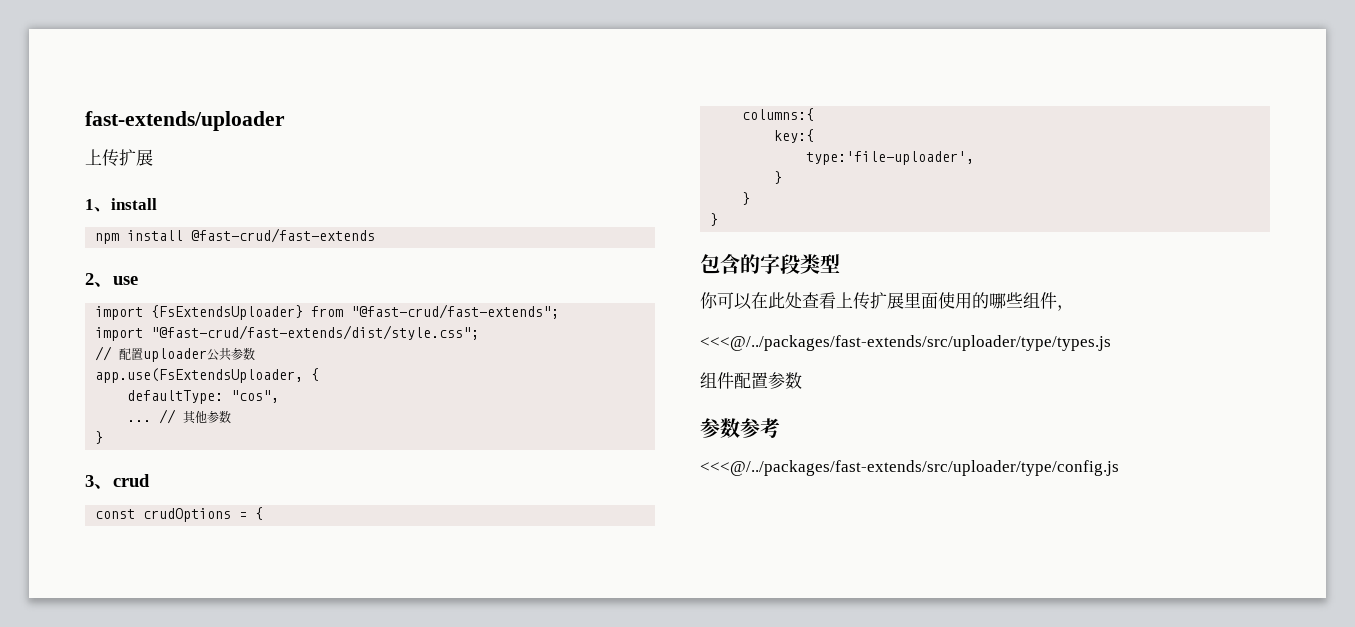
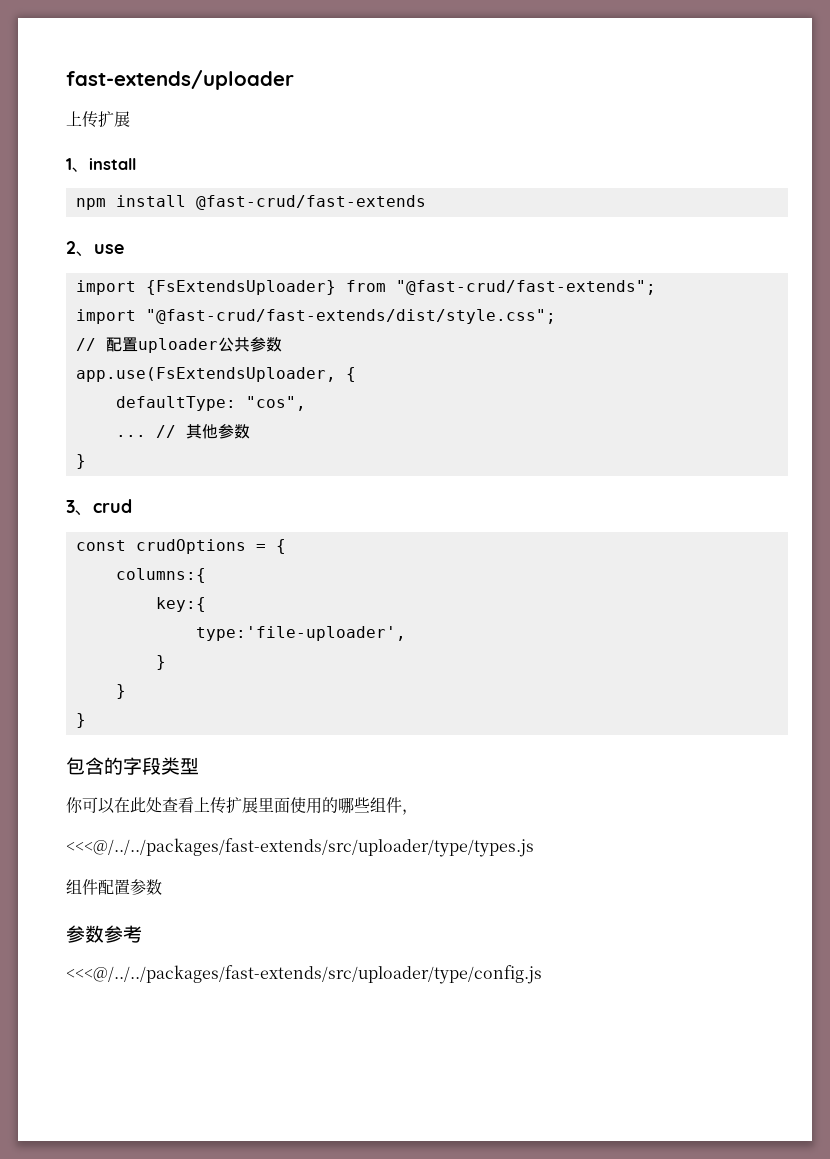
- <<<@/../packages/fast-extends/src/uploader/type/types.js
+ <<<@/../../packages/fast-extends/src/uploader/type/types.js
- <<<@/../packages/fast-extends/src/uploader/type/config.js
+ <<<@/../../packages/fast-extends/src/uploader/type/config.js

